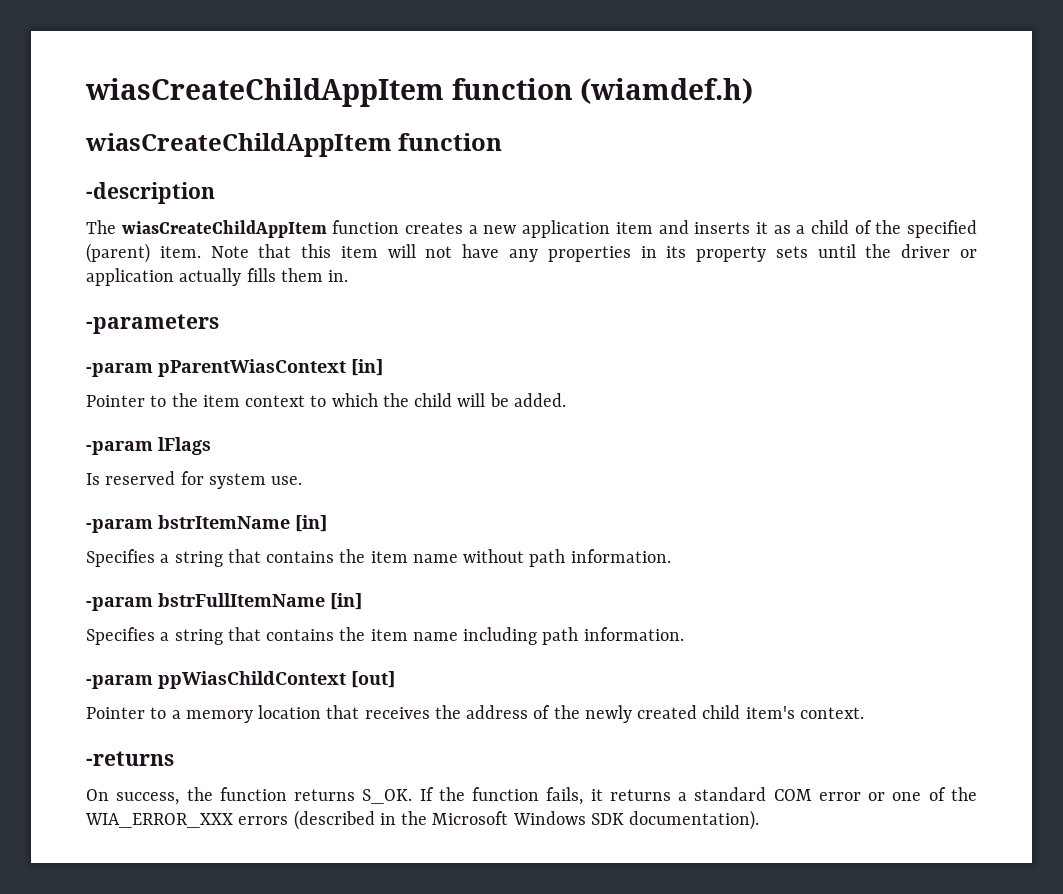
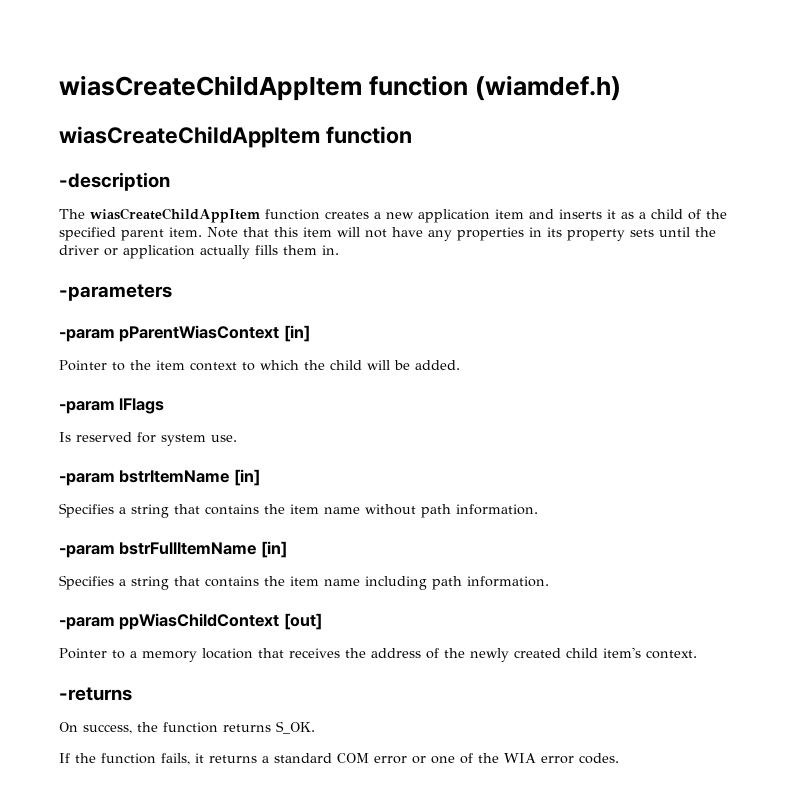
- The wiasCreateChildAppItem function creates a new application item and inserts it as a child of the specified (parent) item.
+ The wiasCreateChildAppItem function creates a new application item and inserts it as a child of the specified parent item.
- On success, the function returns S_OK. If the function fails, it returns a standard COM error or one of the WIA_ERROR_XXX errors (described in the Microsoft Windows SDK documentation).
+ On success, the function returns S_OK.
+ If the function fails, it returns a standard COM error or one of the WIA error codes.

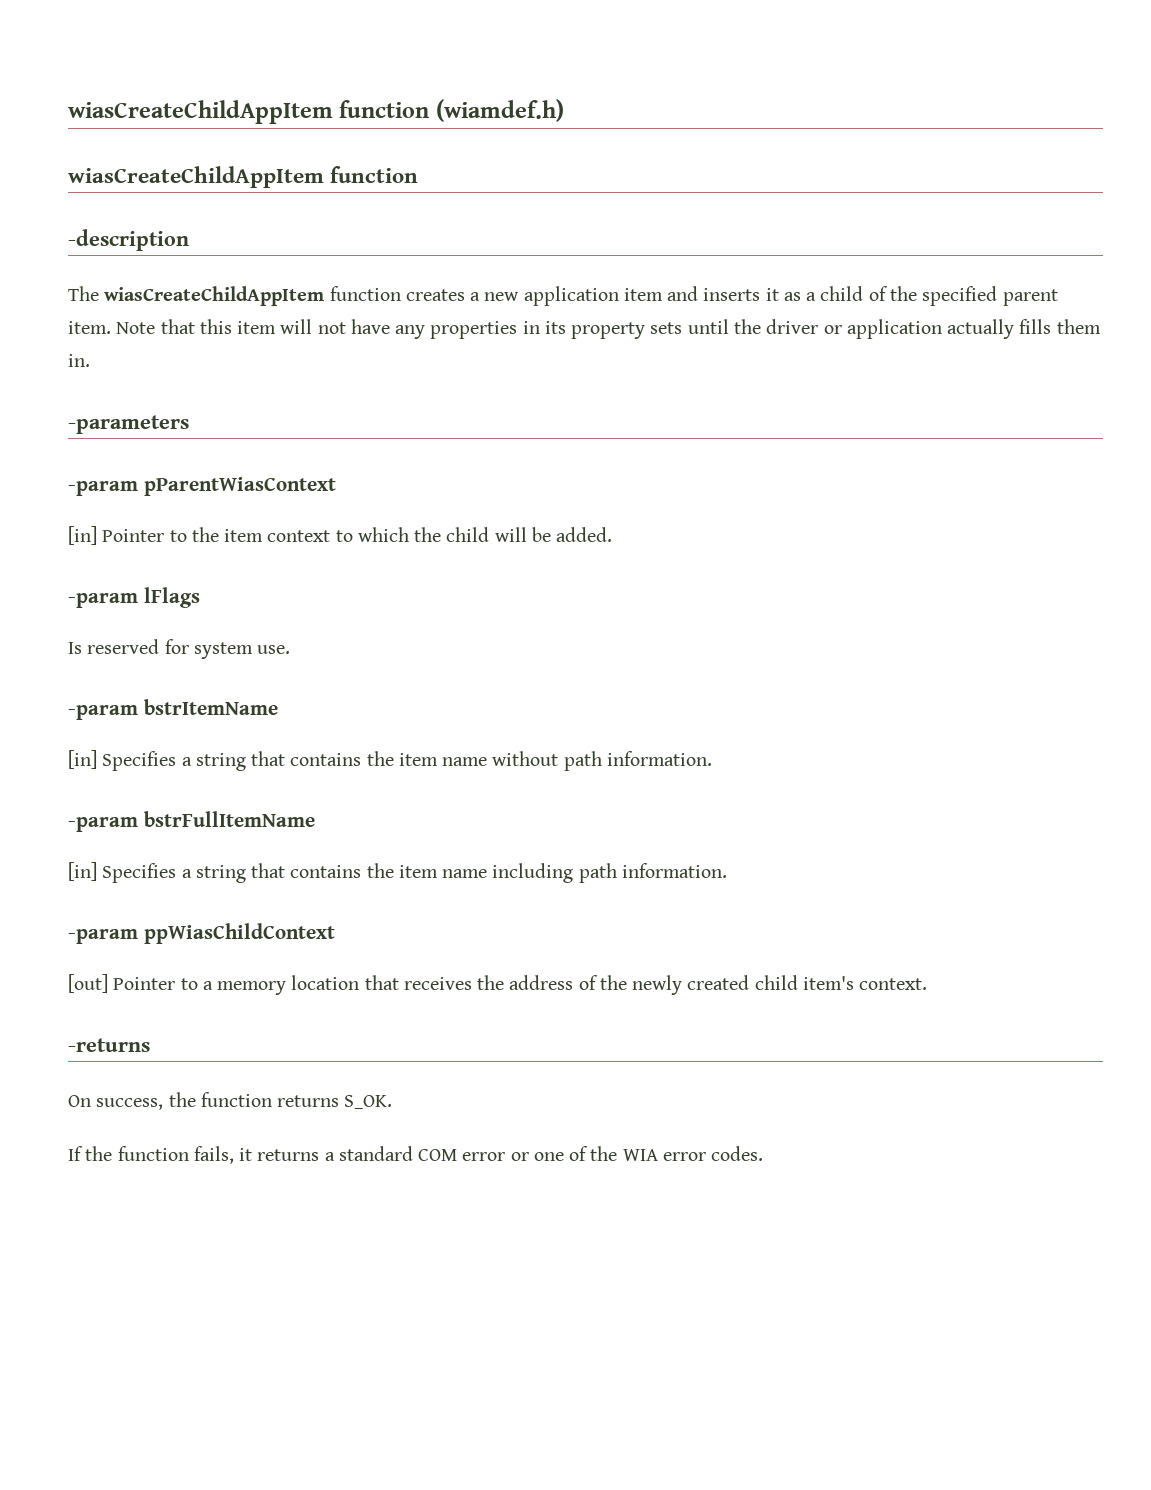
- -param pParentWiasContext [in]
- Pointer to the item context to which the child will be added.
+ -param pParentWiasContext
+ [in] Pointer to the item context to which the child will be added.
- -param bstrItemName [in]
- Specifies a string that contains the item name without path information.
+ -param bstrItemName
+ [in] Specifies a string that contains the item name without path information.
- -param bstrFullItemName [in]
- Specifies a string that contains the item name including path information.
+ -param bstrFullItemName
+ [in] Specifies a string that contains the item name including path information.
- -param ppWiasChildContext [out]
- Pointer to a memory location that receives the address of the newly created child item's context.
+ -param ppWiasChildContext
+ [out] Pointer to a memory location that receives the address of the newly created child item's context.

